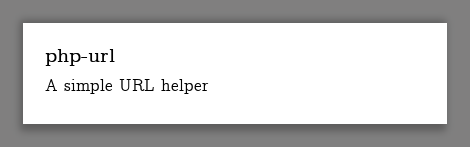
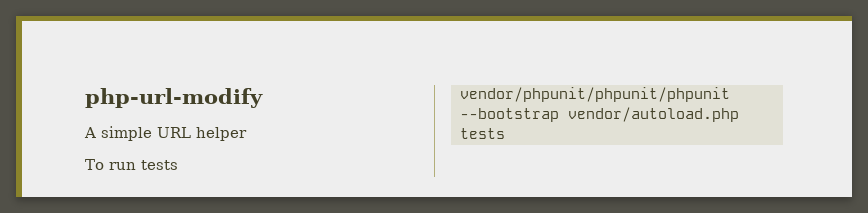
- php-url
+ php-url-modify
+ To run tests
+ vendor/phpunit/phpunit/phpunit --bootstrap vendor/autoload.php tests

